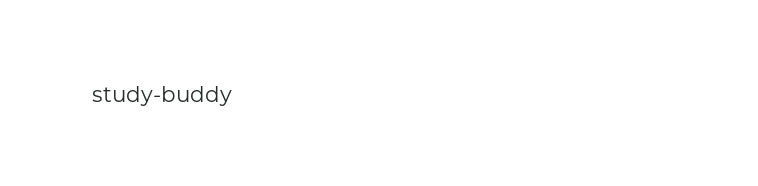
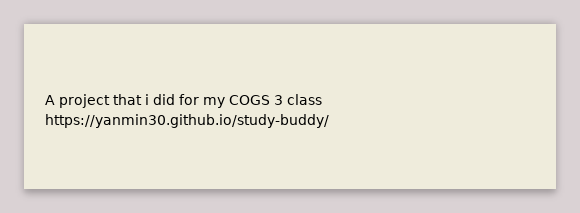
- study-buddy
+ A project that i did for my COGS 3 class https://yanmin30.github.io/study-buddy/

